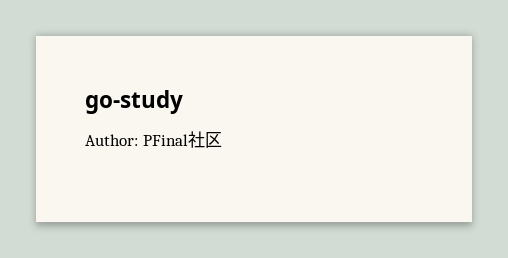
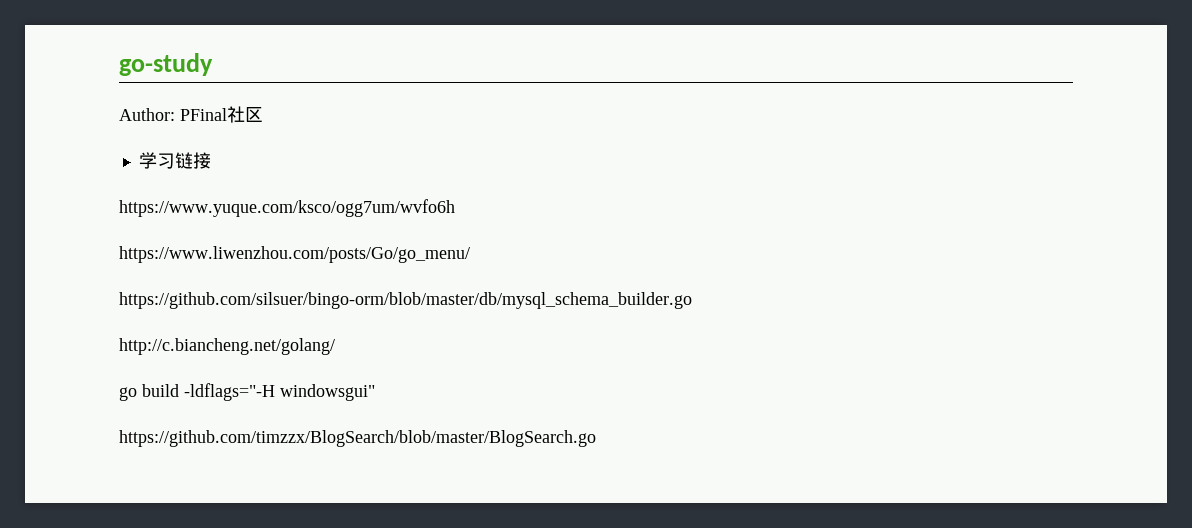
+ 学习链接
+ https://www.yuque.com/ksco/ogg7um/wvfo6h
+ https://www.liwenzhou.com/posts/Go/go_menu/
+ https://github.com/silsuer/bingo-orm/blob/master/db/mysql_schema_builder.go
+ http://c.biancheng.net/golang/
+ go build -ldflags="-H windowsgui"
+ https://github.com/timzzx/BlogSearch/blob/master/BlogSearch.go

